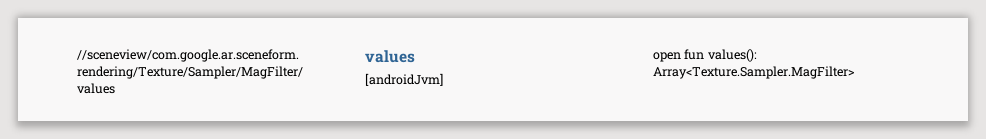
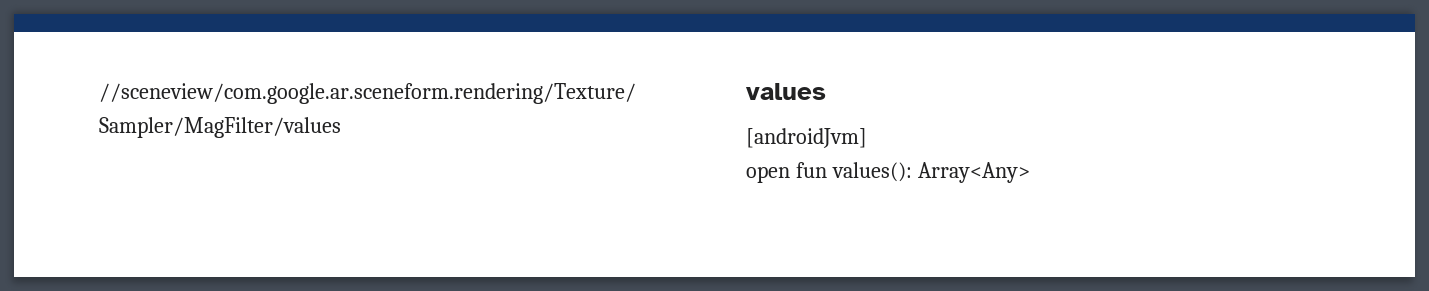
- open fun values(): Array<Texture.Sampler.MagFilter>
+ open fun values(): Array<Any>

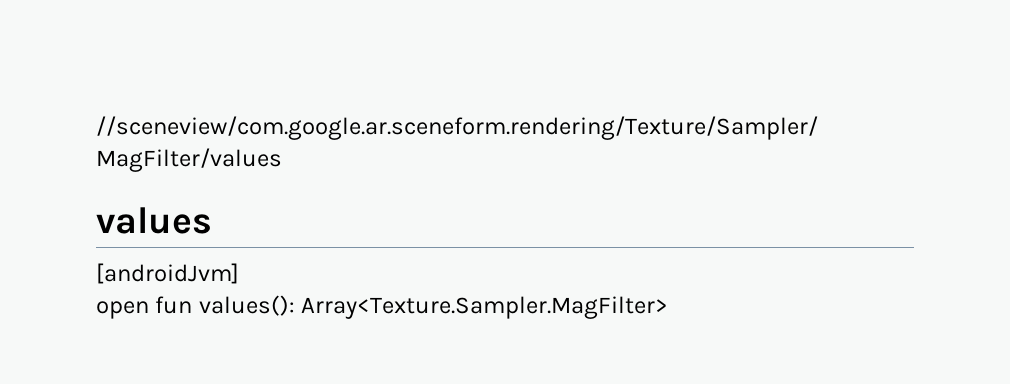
- open fun values(): Array<Any>
+ open fun values(): Array<Texture.Sampler.MagFilter>

